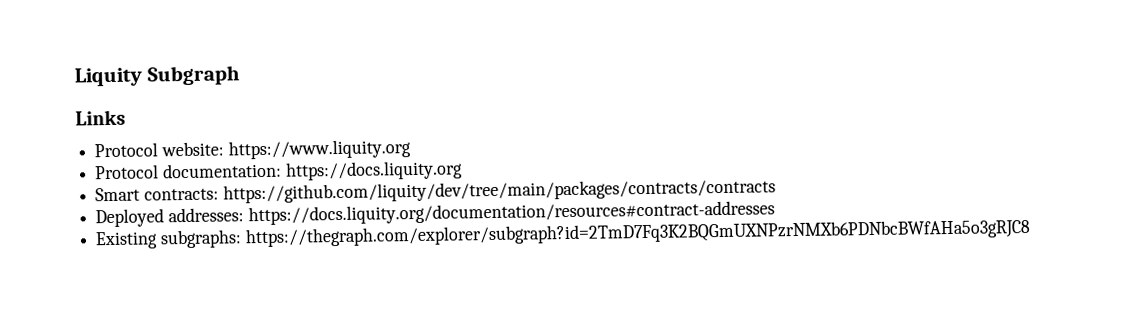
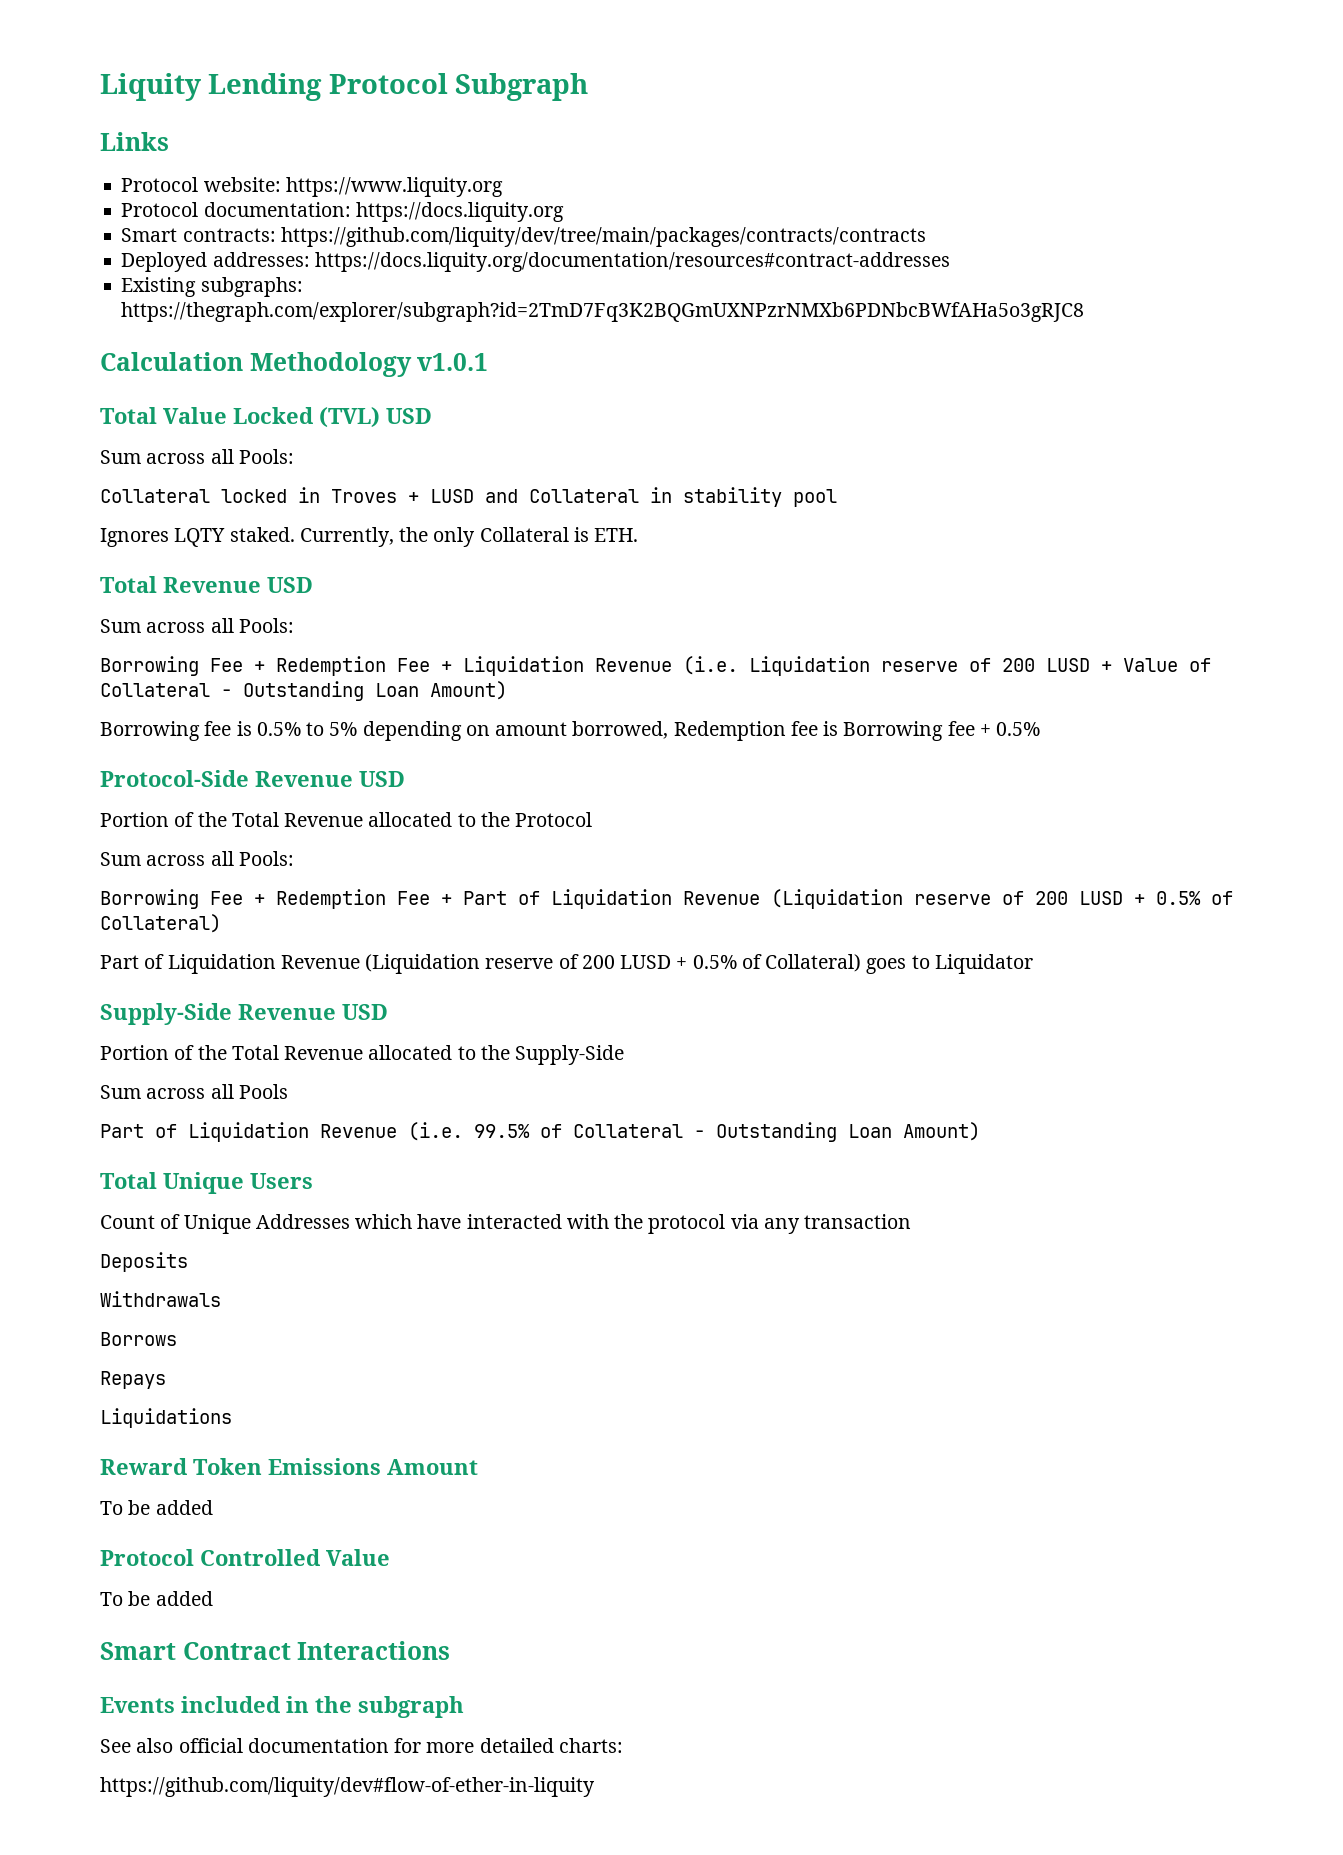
- Liquity Subgraph
+ Liquity Lending Protocol Subgraph
+ Calculation Methodology v1.0.1
+ Total Value Locked (TVL) USD
+ Sum across all Pools:
+ Collateral locked in Troves + LUSD and Collateral in stability pool
+ Ignores LQTY staked. Currently, the only Collateral is ETH.
+ Total Revenue USD
+ Sum across all Pools:
+ Borrowing Fee + Redemption Fee + Liquidation Revenue (i.e. Liquidation reserve of 200 LUSD + Value of Collateral - Outstanding Loan Amount)
+ Borrowing fee is 0.5% to 5% depending on amount borrowed, Redemption fee is Borrowing fee + 0.5%
+ Protocol-Side Revenue USD
+ Portion of the Total Revenue allocated to the Protocol
+ Sum across all Pools:
+ Borrowing Fee + Redemption Fee + Part of Liquidation Revenue (Liquidation reserve of 200 LUSD + 0.5% of Collateral)
+ Part of Liquidation Revenue (Liquidation reserve of 200 LUSD + 0.5% of Collateral) goes to Liquidator
+ Supply-Side Revenue USD
+ Portion of the Total Revenue allocated to the Supply-Side
+ Sum across all Pools
+ Part of Liquidation Revenue (i.e. 99.5% of Collateral - Outstanding Loan Amount)
+ Total Unique Users
+ Count of Unique Addresses which have interacted with the protocol via any transaction
+ Deposits
+ Withdrawals
+ Borrows
+ Repays
+ Liquidations
+ Reward Token Emissions Amount
+ To be added
+ Protocol Controlled Value
+ To be added
+ Smart Contract Interactions
+ Events included in the subgraph
+ See also official documentation for more detailed charts:
+ https://github.com/liquity/dev#flow-of-ether-in-liquity

